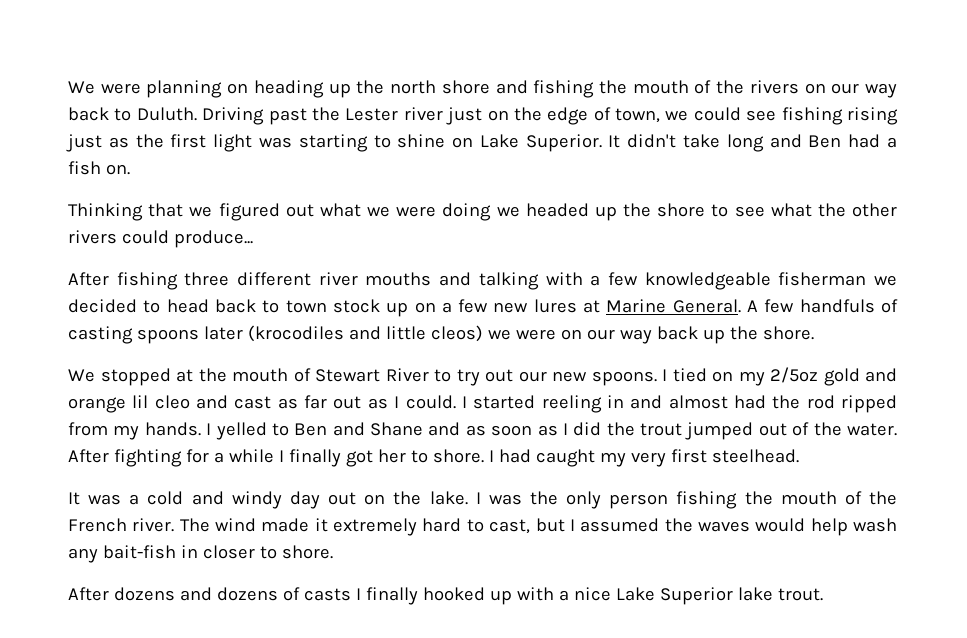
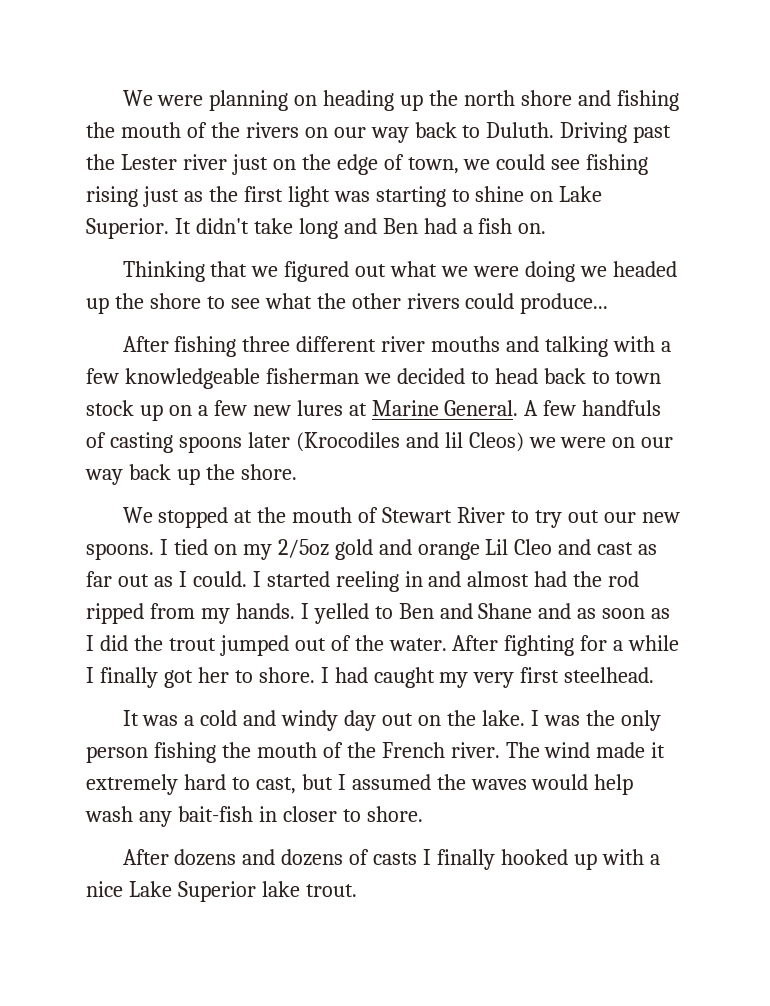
- A few handfuls of casting spoons later (krocodiles and little cleos) we were on our way back up the shore.
+ A few handfuls of casting spoons later (Krocodiles and lil Cleos) we were on our way back up the shore.
- I tied on my 2/5oz gold and orange lil cleo and cast as far out as I could.
+ I tied on my 2/5oz gold and orange Lil Cleo and cast as far out as I could.

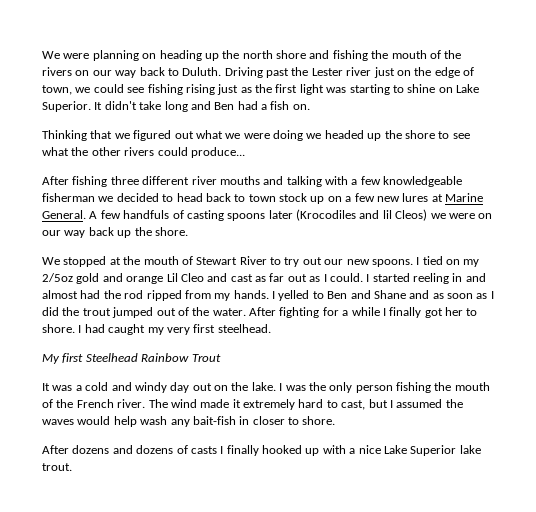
+ My first Steelhead Rainbow Trout

